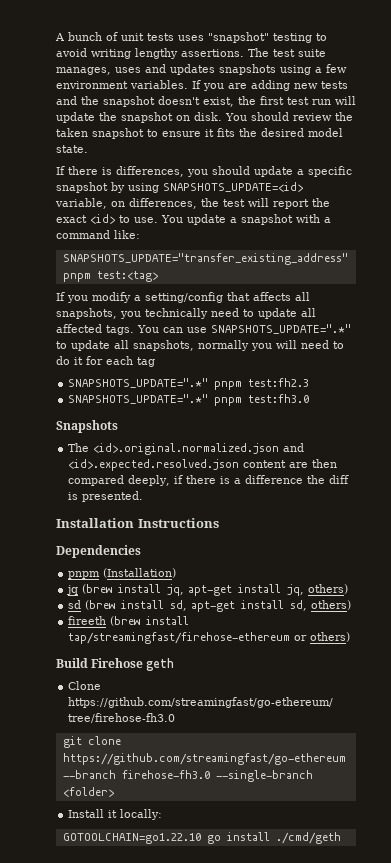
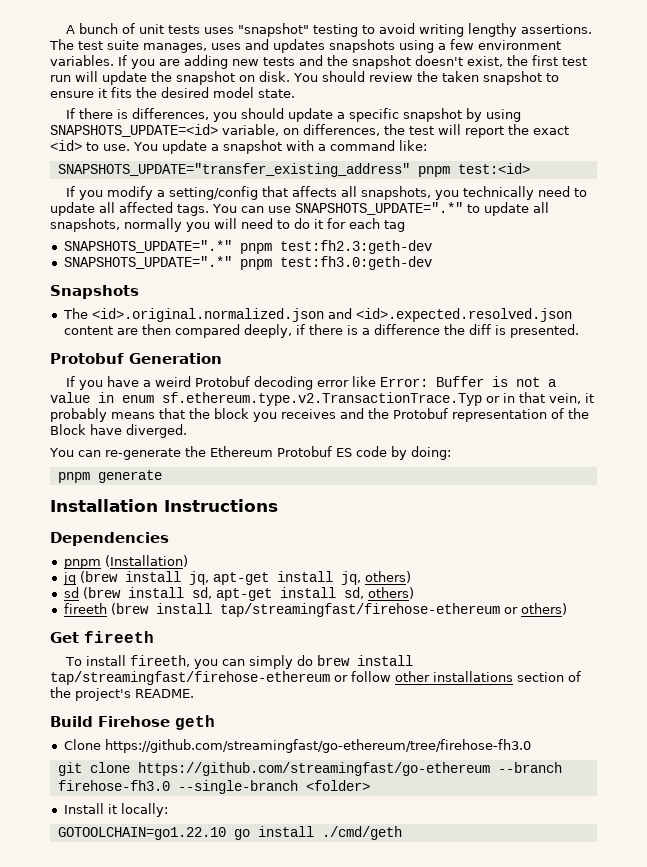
- SNAPSHOTS_UPDATE="transfer_existing_address" pnpm test:<tag>
+ SNAPSHOTS_UPDATE="transfer_existing_address" pnpm test:<id>
- SNAPSHOTS_UPDATE=".*" pnpm test:fh2.3
- SNAPSHOTS_UPDATE=".*" pnpm test:fh3.0
+ SNAPSHOTS_UPDATE=".*" pnpm test:fh2.3:geth-dev
+ SNAPSHOTS_UPDATE=".*" pnpm test:fh3.0:geth-dev
+ Protobuf Generation
+ If you have a weird Protobuf decoding error like Error: Buffer is not a value in enum sf.ethereum.type.v2.TransactionTrace.Typ or in that vein, it probably means that the block you receives and the Protobuf representation of the Block have diverged.
+ You can re-generate the Ethereum Protobuf ES code by doing:
+ pnpm generate
+ Get fireeth
+ To install fireeth, you can simply do brew install tap/streamingfast/firehose-ethereum or follow other installations section of the project's README.

